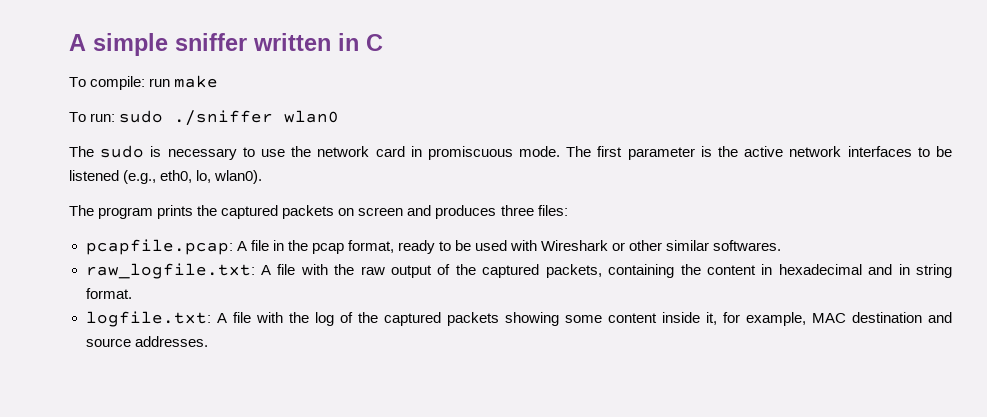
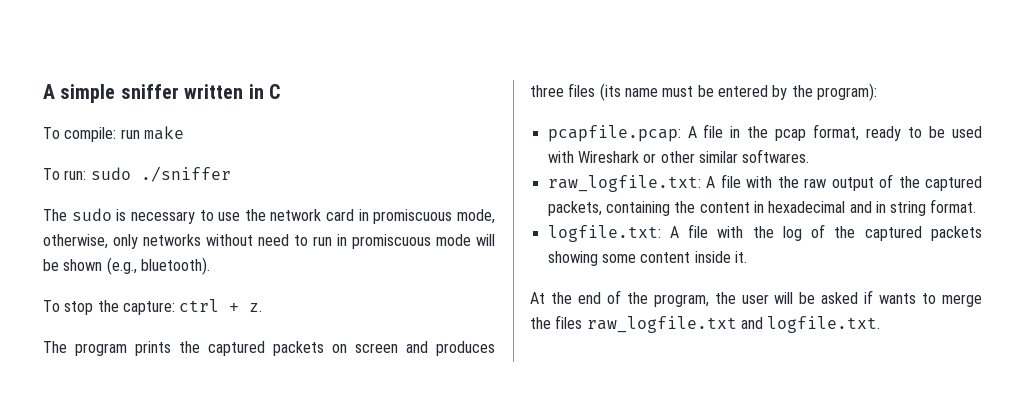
- To run: sudo ./sniffer wlan0
+ To run: sudo ./sniffer
- The sudo is necessary to use the network card in promiscuous mode. The first parameter is the active network interfaces to be listened (e.g., eth0, lo, wlan0).
+ The sudo is necessary to use the network card in promiscuous mode, otherwise, only networks without need to run in promiscuous mode will be shown (e.g., bluetooth).
+ To stop the capture: ctrl + z.
- The program prints the captured packets on screen and produces three files:
+ The program prints the captured packets on screen and produces three files (its name must be entered by the program):
- logfile.txt: A file with the log of the captured packets showing some content inside it, for example, MAC destination and source addresses.
+ logfile.txt: A file with the log of the captured packets showing some content inside it.
+ At the end of the program, the user will be asked if wants to merge the files raw_logfile.txt and logfile.txt.

